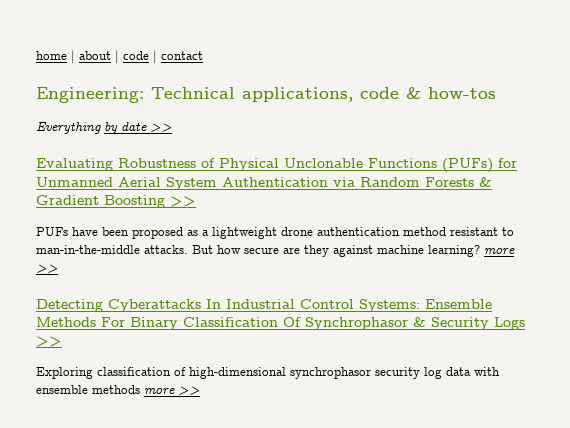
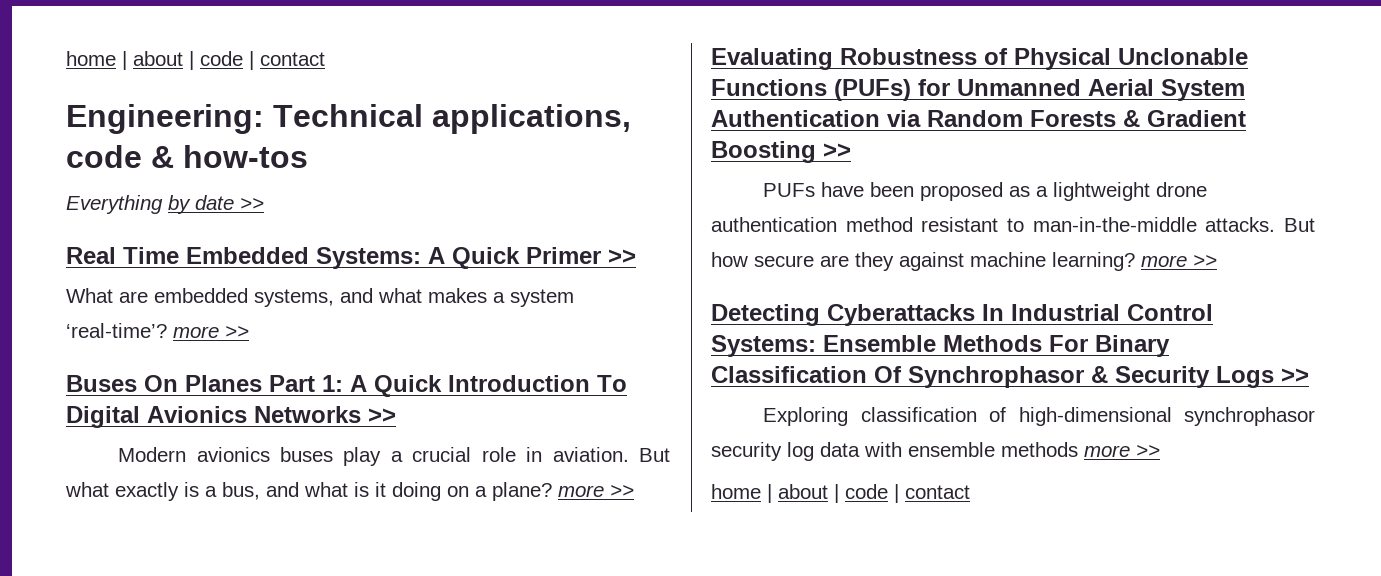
+ Real Time Embedded Systems: A Quick Primer >>
+ What are embedded systems, and what makes a system ‘real-time’? more >>
+ Buses On Planes Part 1: A Quick Introduction To Digital Avionics Networks >>
+ Modern avionics buses play a crucial role in aviation. But what exactly is a bus, and what is it doing on a plane? more >>
  Exploring classification of high-dimensional synchrophasor security log data with ensemble methods more >>
+ home | about | code | contact

